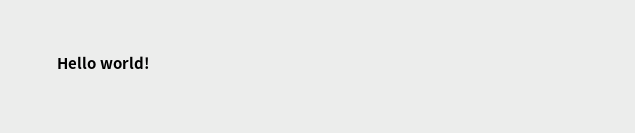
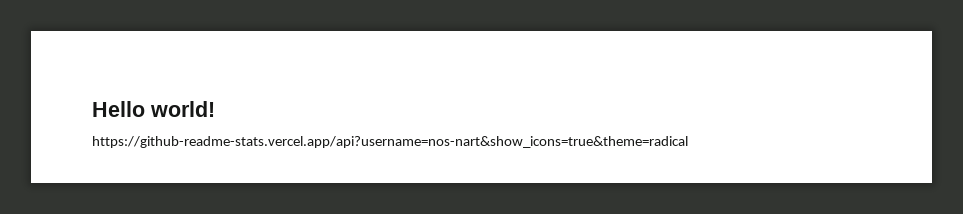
+ https://github-readme-stats.vercel.app/api?username=nos-nart&show_icons=true&theme=radical

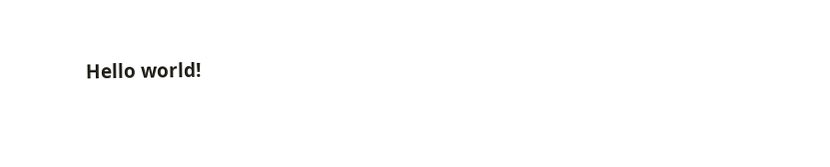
- https://github-readme-stats.vercel.app/api?username=nos-nart&show_icons=true&theme=radical

